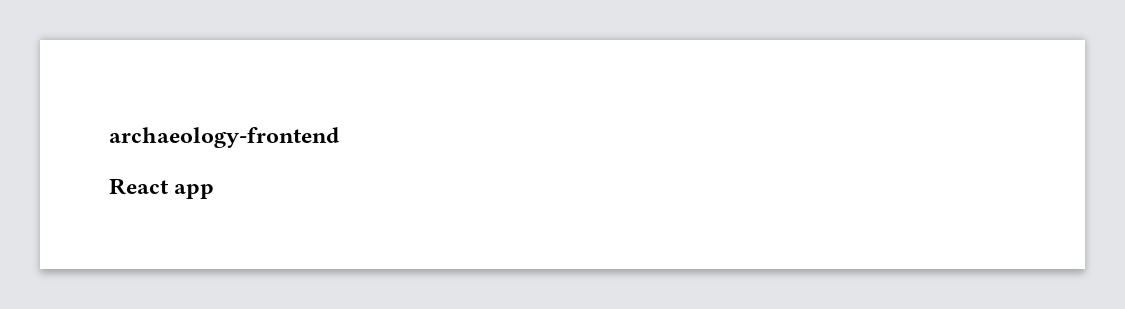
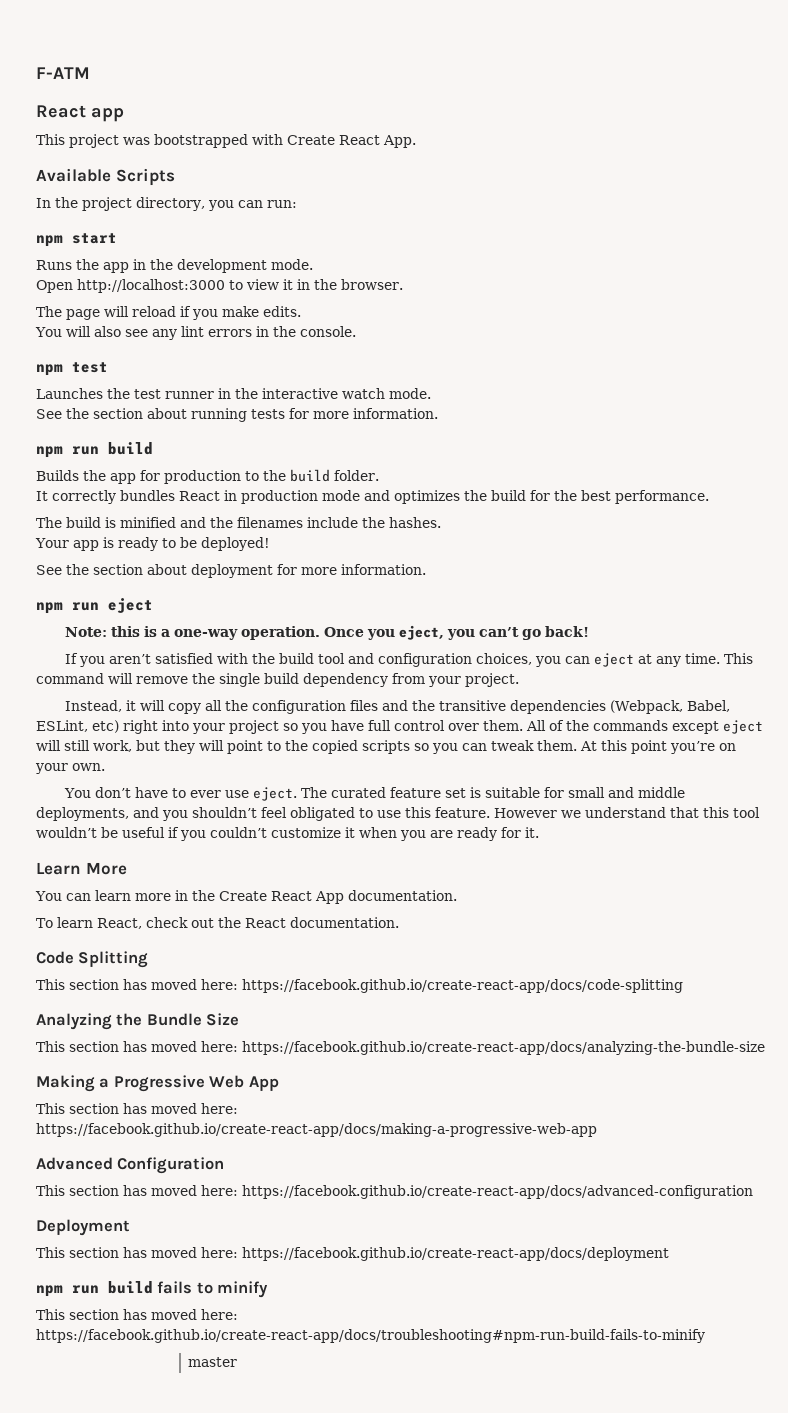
- archaeology-frontend
+ F-ATM
+ This project was bootstrapped with Create React App.
+ Available Scripts
+ In the project directory, you can run:
+ npm start
+ Runs the app in the development mode.
+ Open http://localhost:3000 to view it in the browser.
+ The page will reload if you make edits.
+ You will also see any lint errors in the console.
+ npm test
+ Launches the test runner in the interactive watch mode.
+ See the section about running tests for more information.
+ npm run build
+ Builds the app for production to the build folder.
+ It correctly bundles React in production mode and optimizes the build for the best performance.
+ The build is minified and the filenames include the hashes.
+ Your app is ready to be deployed!
+ See the section about deployment for more information.
+ npm run eject
+ Note: this is a one-way operation. Once you eject, you can’t go back!
+ If you aren’t satisfied with the build tool and configuration choices, you can eject at any time. This command will remove the single build dependency from your project.
+ Instead, it will copy all the configuration files and the transitive dependencies (Webpack, Babel, ESLint, etc) right into your project so you have full control over them. All of the commands except eject will still work, but they will point to the copied scripts so you can tweak them. At this point you’re on your own.
+ You don’t have to ever use eject. The curated feature set is suitable for small and middle deployments, and you shouldn’t feel obligated to use this feature. However we understand that this tool wouldn’t be useful if you couldn’t customize it when you are ready for it.
+ Learn More
+ You can learn more in the Create React App documentation.
+ To learn React, check out the React documentation.
+ Code Splitting
+ This section has moved here: https://facebook.github.io/create-react-app/docs/code-splitting
+ Analyzing the Bundle Size
+ This section has moved here: https://facebook.github.io/create-react-app/docs/analyzing-the-bundle-size
+ Making a Progressive Web App
+ This section has moved here: https://facebook.github.io/create-react-app/docs/making-a-progressive-web-app
+ Advanced Configuration
+ This section has moved here: https://facebook.github.io/create-react-app/docs/advanced-configuration
+ Deployment
+ This section has moved here: https://facebook.github.io/create-react-app/docs/deployment
+ npm run build fails to minify
+ This section has moved here: https://facebook.github.io/create-react-app/docs/troubleshooting#npm-run-build-fails-to-minify
+ master

